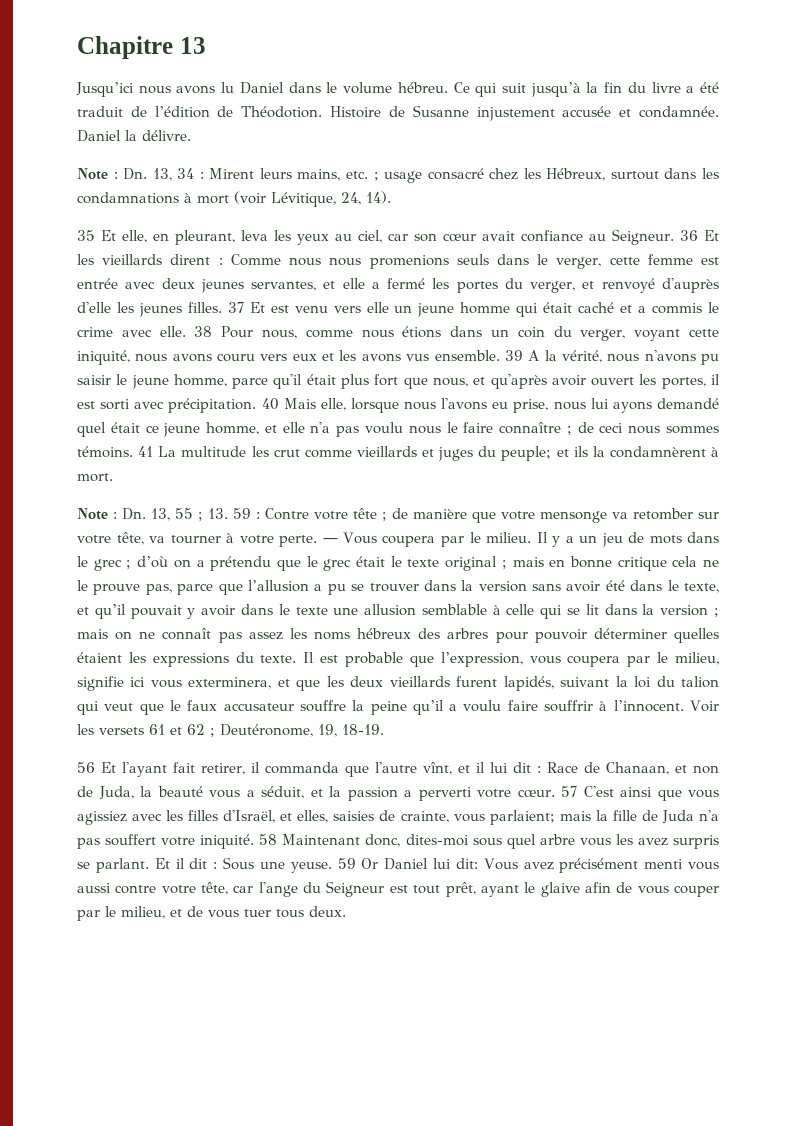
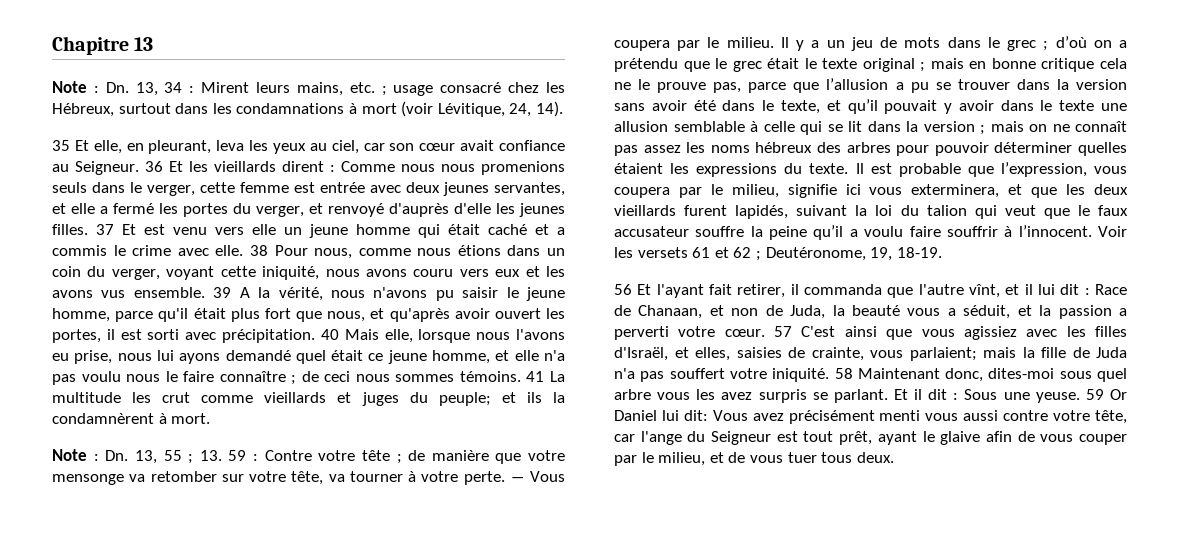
- Jusqu’ici nous avons lu Daniel dans le volume hébreu. Ce qui suit jusqu’à la fin du livre a été traduit de l’édition de Théodotion. Histoire de Susanne injustement accusée et condamnée. Daniel la délivre.

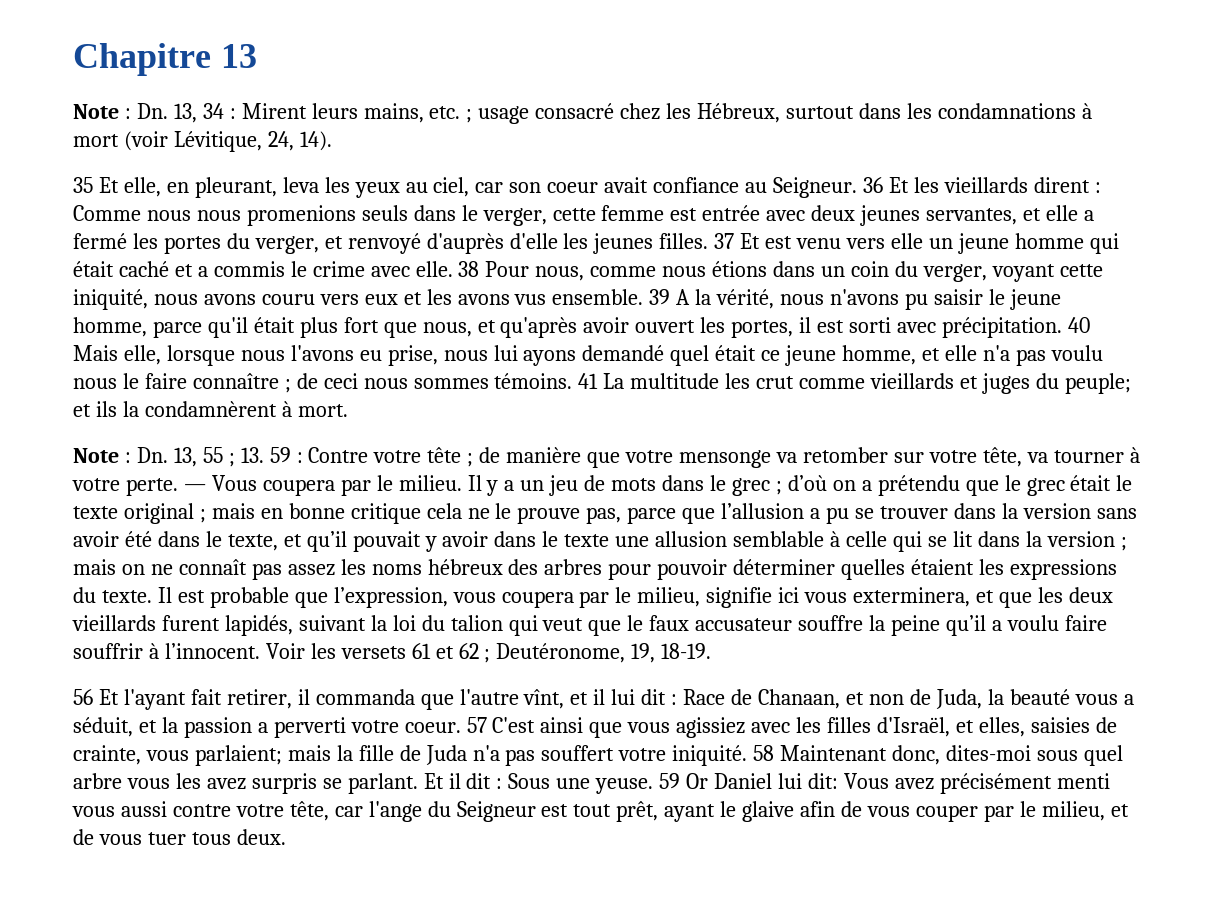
- 35 Et elle, en pleurant, leva les yeux au ciel, car son cœur avait confiance au Seigneur.
+ 35 Et elle, en pleurant, leva les yeux au ciel, car son coeur avait confiance au Seigneur.
- 56 Et l'ayant fait retirer, il commanda que l'autre vînt, et il lui dit : Race de Chanaan, et non de Juda, la beauté vous a séduit, et la passion a perverti votre cœur.
+ 56 Et l'ayant fait retirer, il commanda que l'autre vînt, et il lui dit : Race de Chanaan, et non de Juda, la beauté vous a séduit, et la passion a perverti votre coeur.

